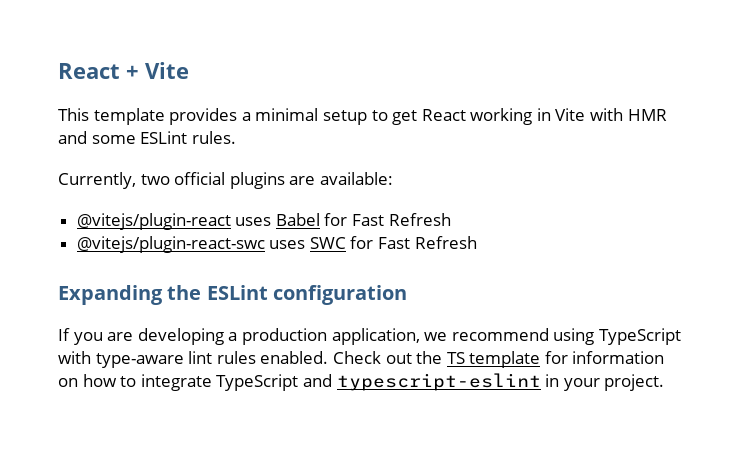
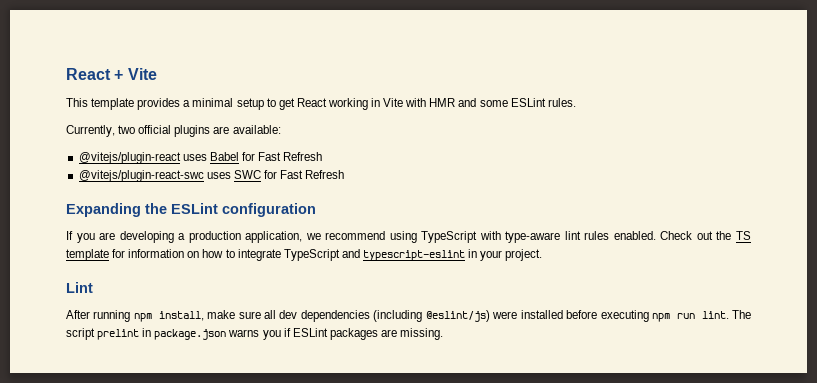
+ Lint
+ After running npm install, make sure all dev dependencies (including @eslint/js) were installed before executing npm run lint. The script prelint in package.json warns you if ESLint packages are missing.

